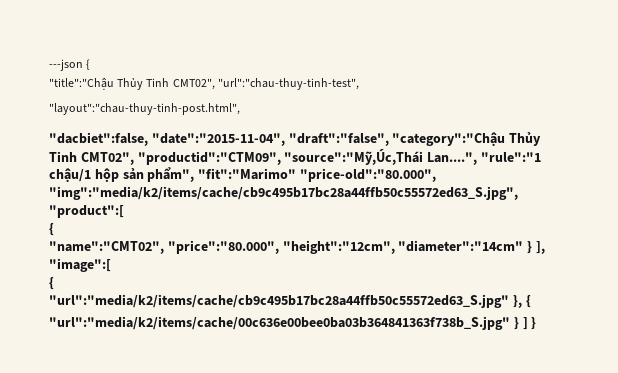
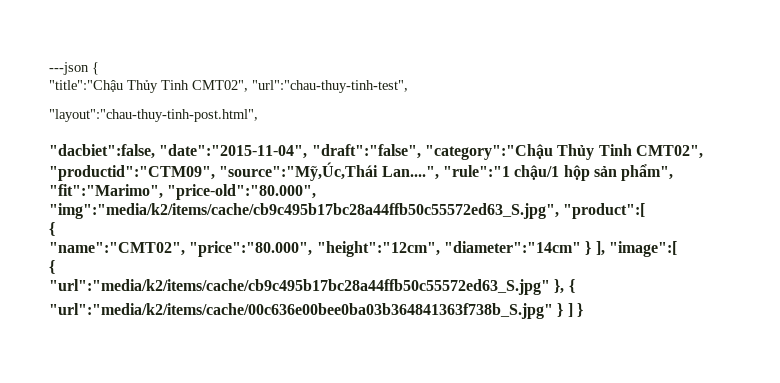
- "dacbiet":false, "date":"2015-11-04", "draft":"false", "category":"Chậu Thủy Tinh CMT02", "productid":"CTM09", "source":"Mỹ,Úc,Thái Lan....", "rule":"1 chậu/1 hộp sản phẩm", "fit":"Marimo" "price-old":"80.000", "img":"media/k2/items/cache/cb9c495b17bc28a44ffb50c55572ed63_S.jpg", "product":[
+ "dacbiet":false, "date":"2015-11-04", "draft":"false", "category":"Chậu Thủy Tinh CMT02", "productid":"CTM09", "source":"Mỹ,Úc,Thái Lan....", "rule":"1 chậu/1 hộp sản phẩm", "fit":"Marimo", "price-old":"80.000", "img":"media/k2/items/cache/cb9c495b17bc28a44ffb50c55572ed63_S.jpg", "product":[

